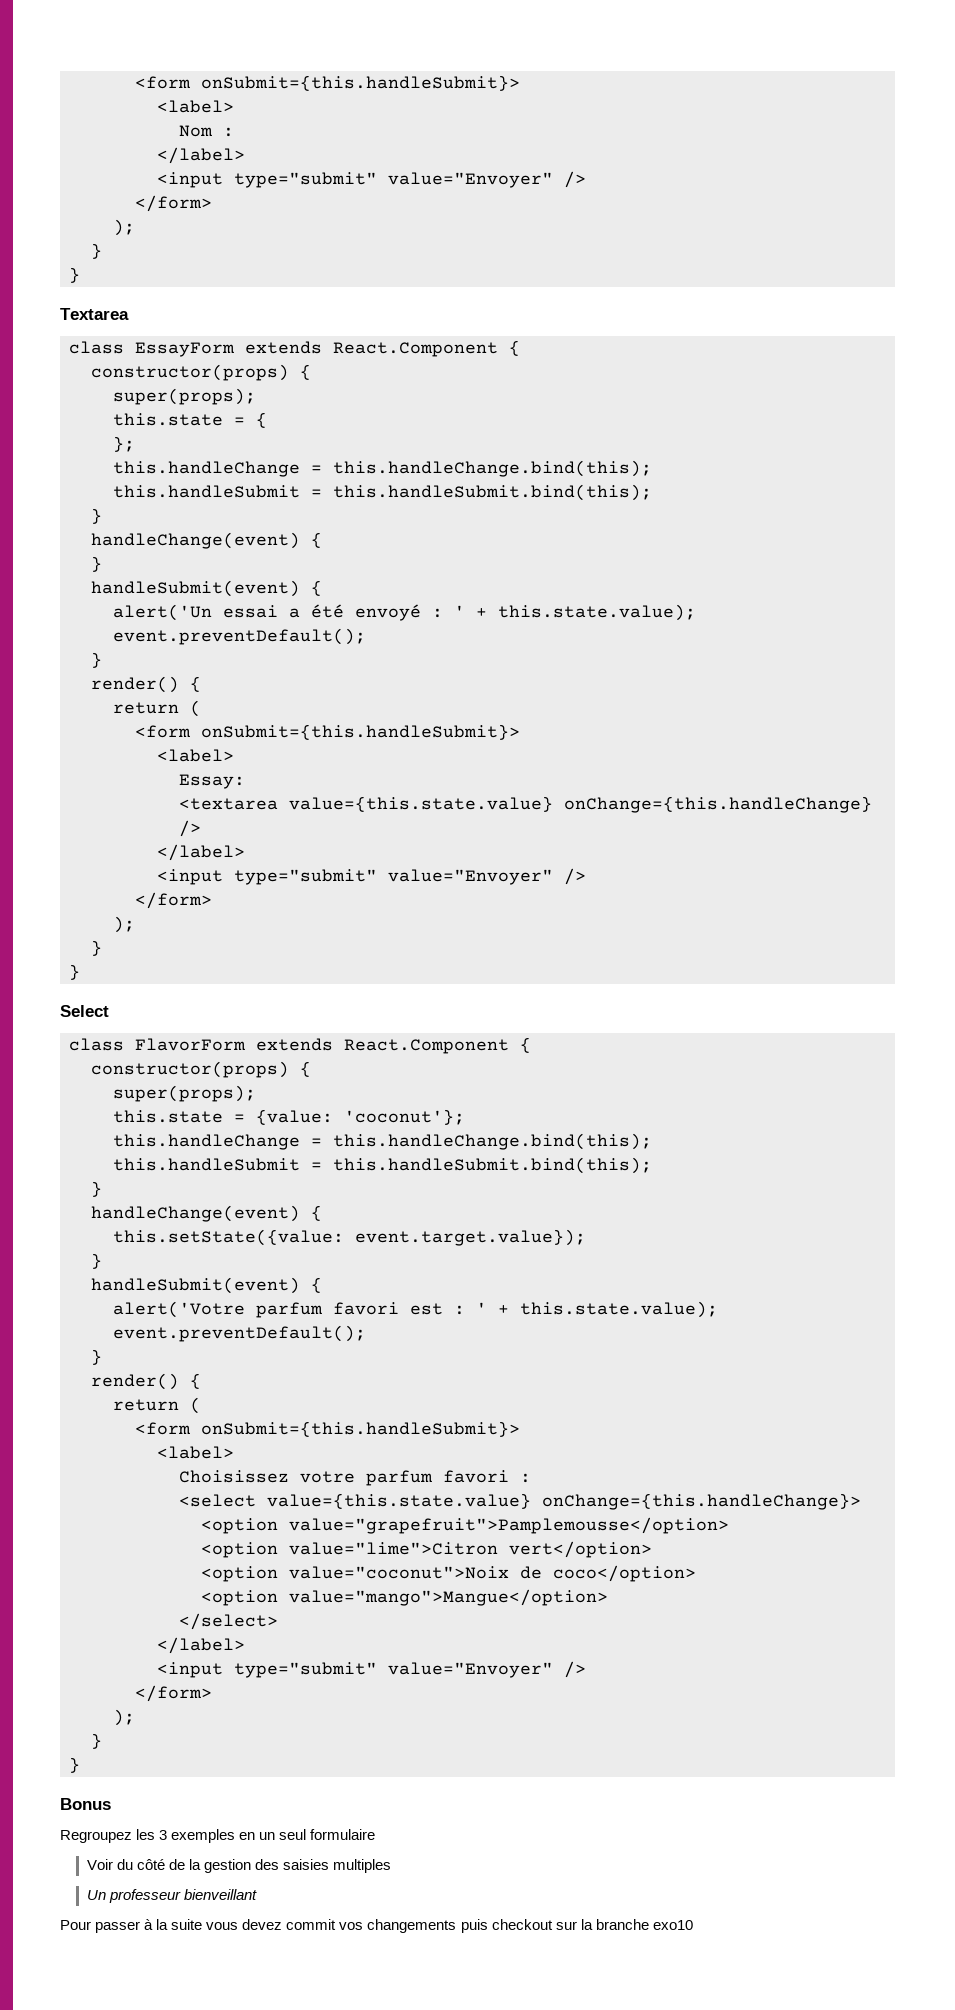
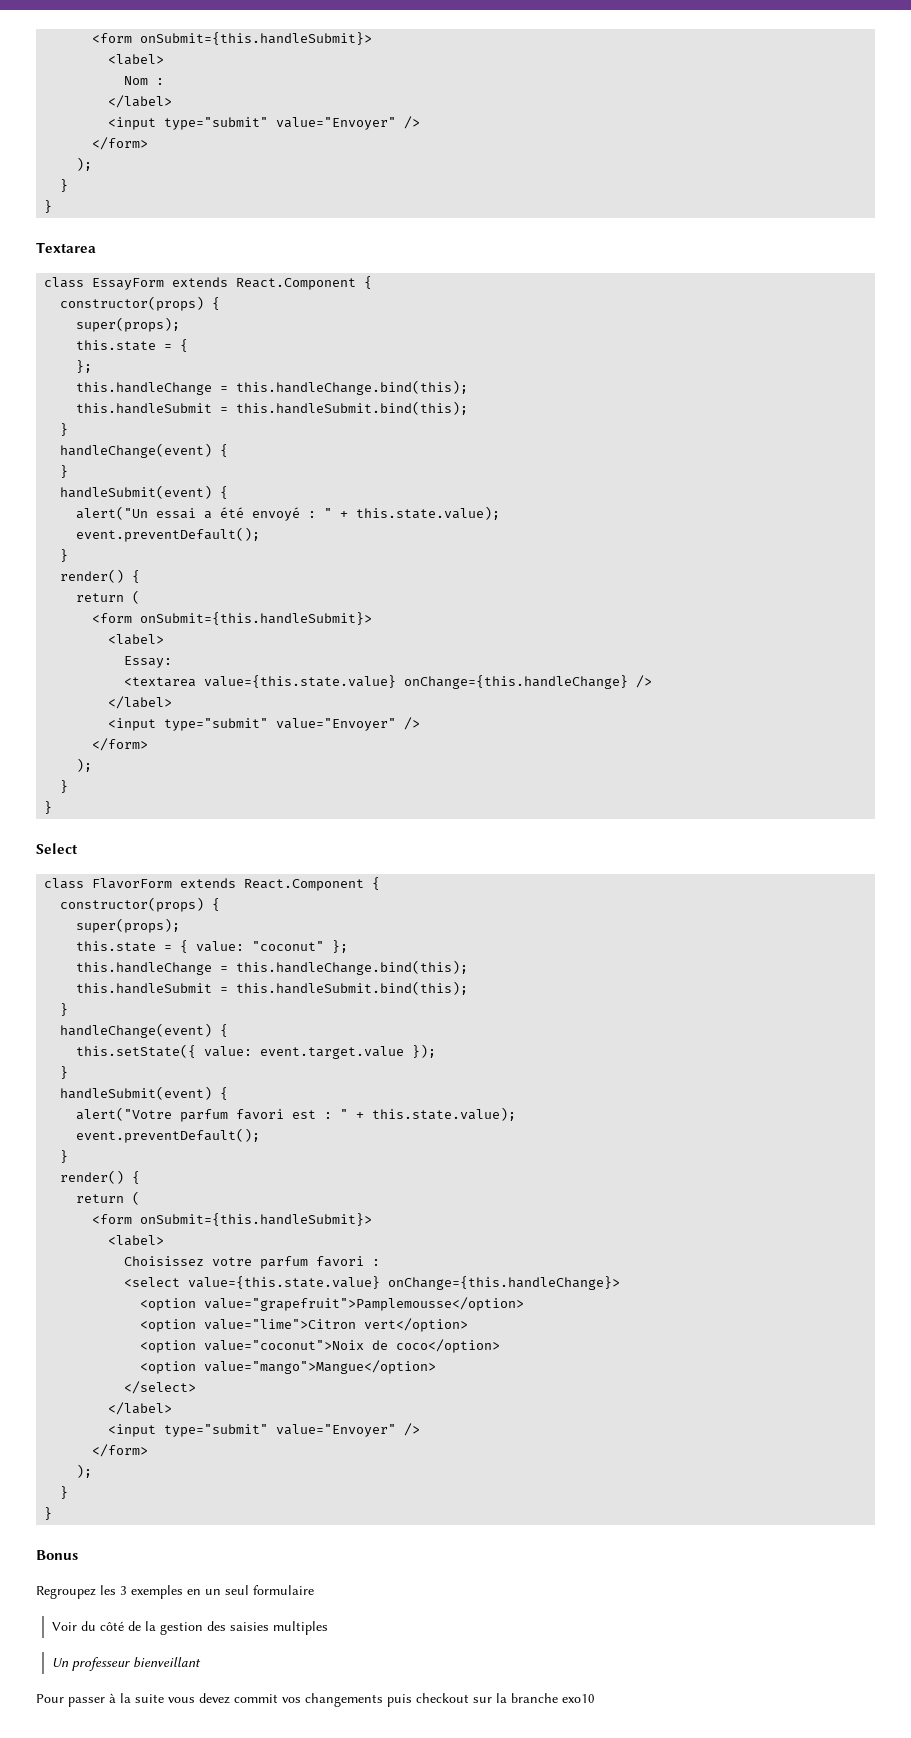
- alert('Un essai a été envoyé : ' + this.state.value);
+ alert("Un essai a été envoyé : " + this.state.value);
- this.state = {value: 'coconut'};
+ this.state = { value: "coconut" };
  this.handleChange = this.handleChange.bind(this);
  this.handleSubmit = this.handleSubmit.bind(this);
  }
  handleChange(event) {
- this.setState({value: event.target.value});
+ this.setState({ value: event.target.value });
  }
  handleSubmit(event) {
- alert('Votre parfum favori est : ' + this.state.value);
+ alert("Votre parfum favori est : " + this.state.value);

